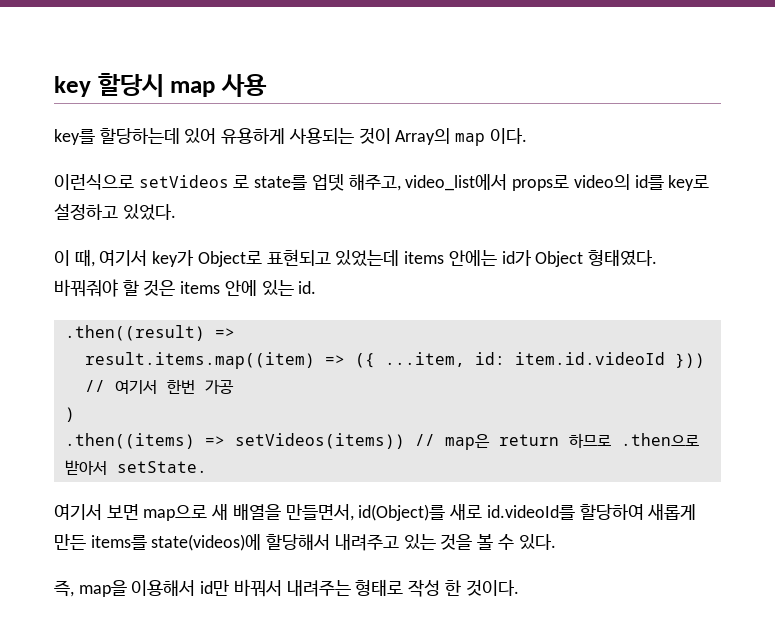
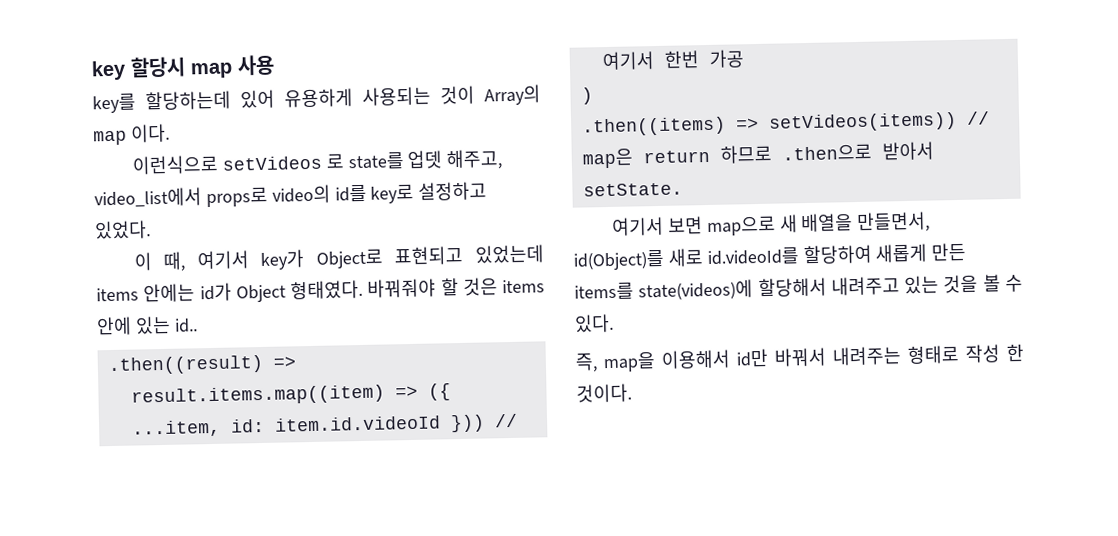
- 바꿔줘야 할 것은 items 안에 있는 id.
+ 바꿔줘야 할 것은 items 안에 있는 id..

